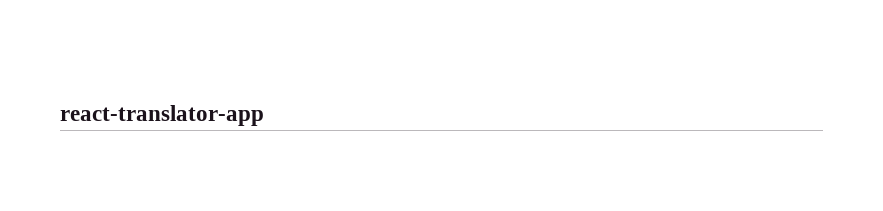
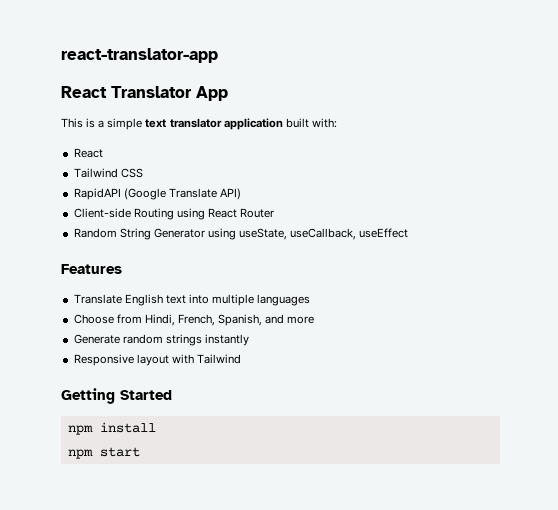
+ React Translator App
+ This is a simple text translator application built with:
+ React
+ Tailwind CSS
+ RapidAPI (Google Translate API)
+ Client-side Routing using React Router
+ Random String Generator using useState, useCallback, useEffect
+ Features
+ Translate English text into multiple languages
+ Choose from Hindi, French, Spanish, and more
+ Generate random strings instantly
+ Responsive layout with Tailwind
+ Getting Started
+ npm install
+ npm start

